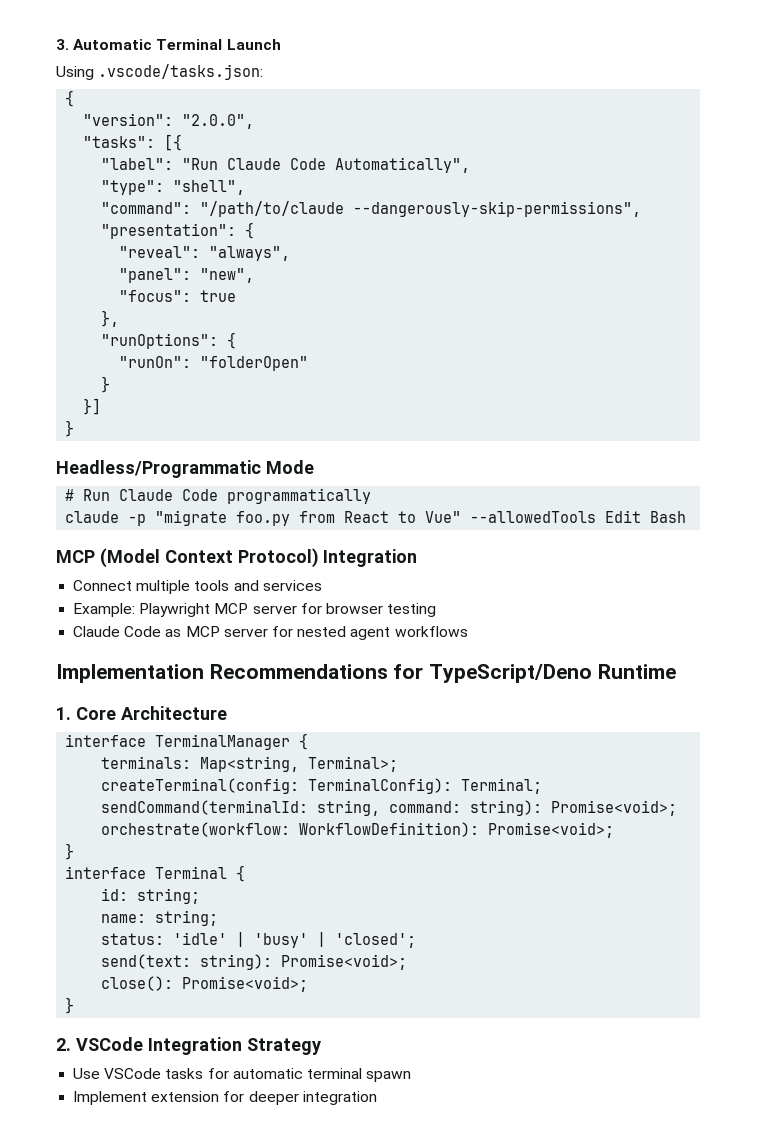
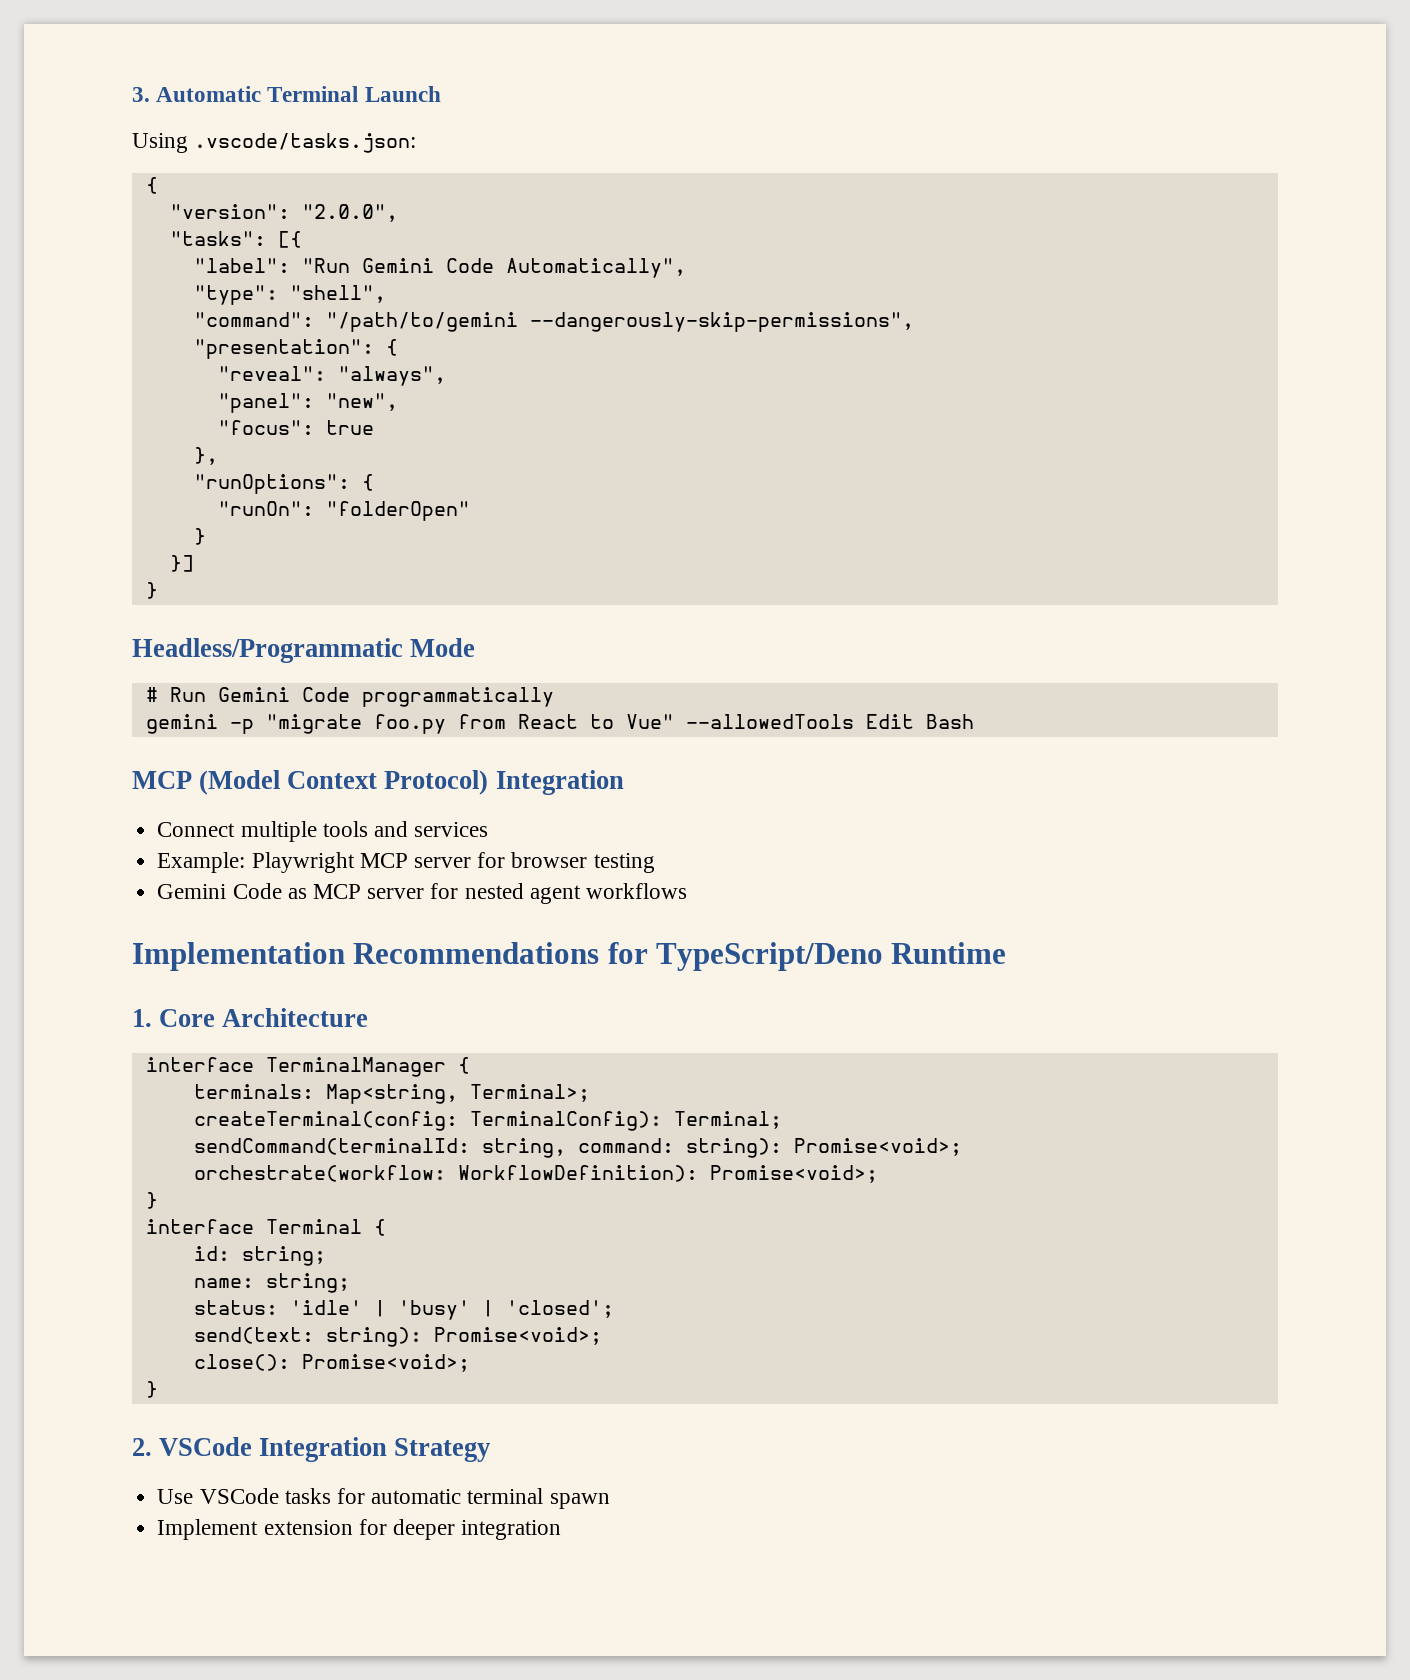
- "label": "Run Claude Code Automatically",
+ "label": "Run Gemini Code Automatically",
- "command": "/path/to/claude --dangerously-skip-permissions",
+ "command": "/path/to/gemini --dangerously-skip-permissions",
- # Run Claude Code programmatically
+ # Run Gemini Code programmatically
- claude -p "migrate foo.py from React to Vue" --allowedTools Edit Bash
+ gemini -p "migrate foo.py from React to Vue" --allowedTools Edit Bash
- Claude Code as MCP server for nested agent workflows
+ Gemini Code as MCP server for nested agent workflows

